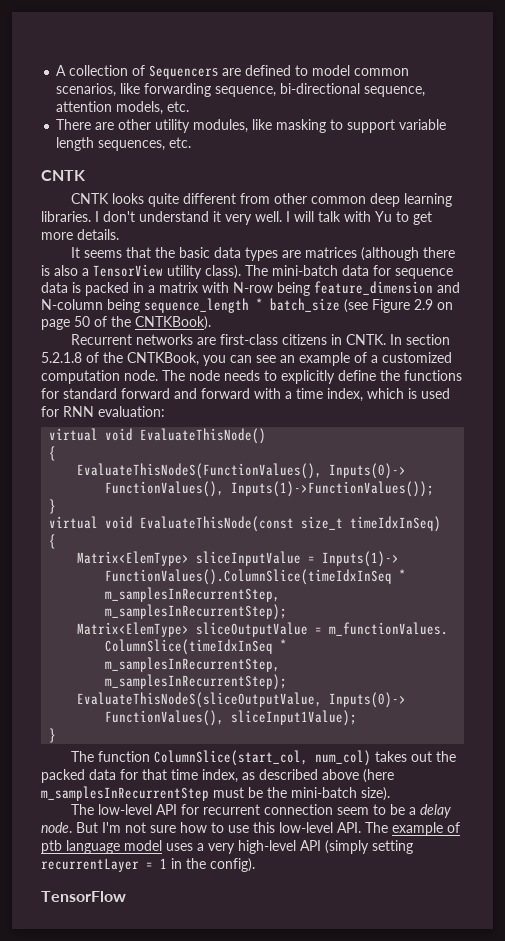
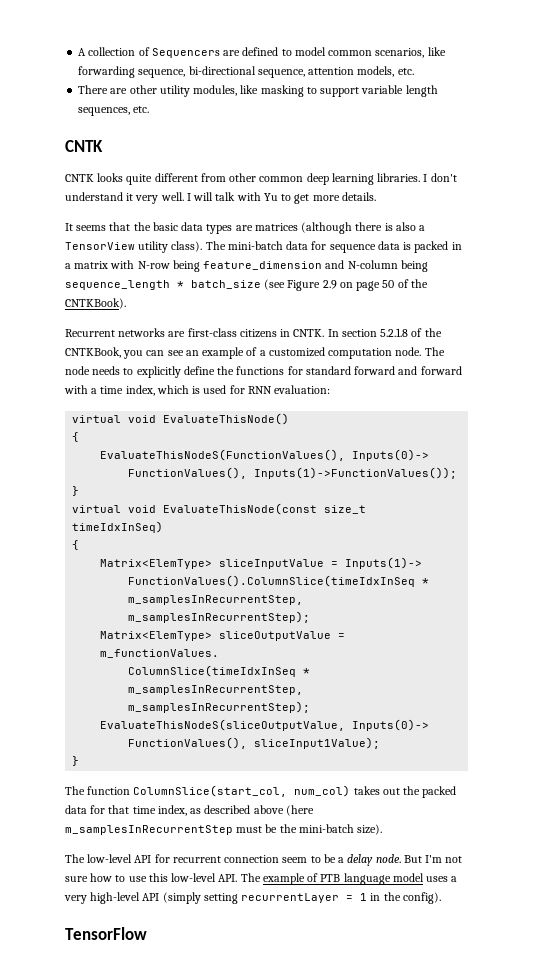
- But I'm not sure how to use this low-level API. The example of ptb language model uses a very high-level API (simply setting recurrentLayer = 1 in the config).
+ But I'm not sure how to use this low-level API. The example of PTB language model uses a very high-level API (simply setting recurrentLayer = 1 in the config).

